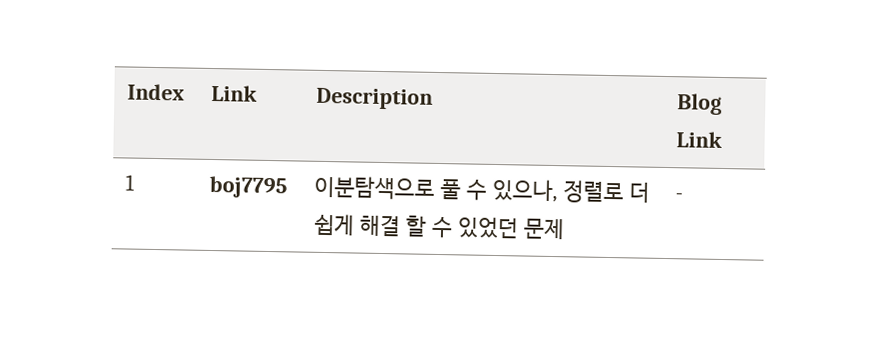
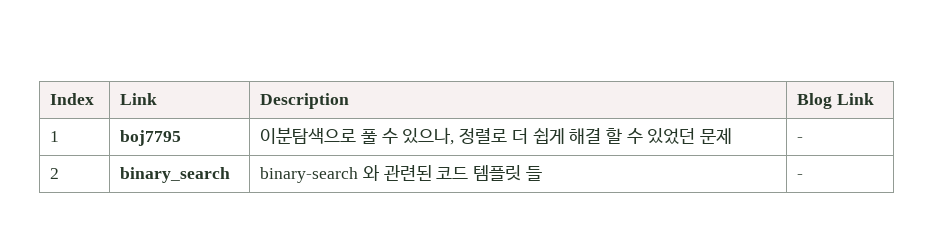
+ 2 | binary_search | binary-search 와 관련된 코드 템플릿 들 | -

